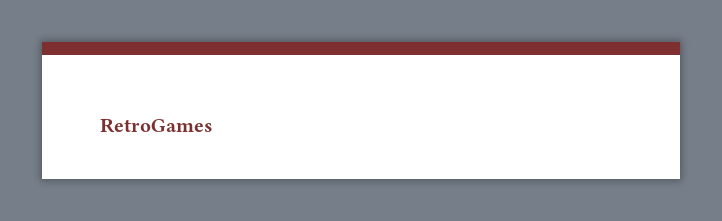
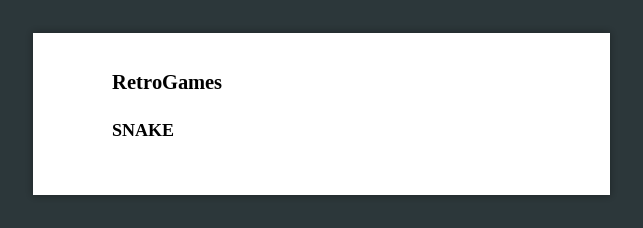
+ SNAKE

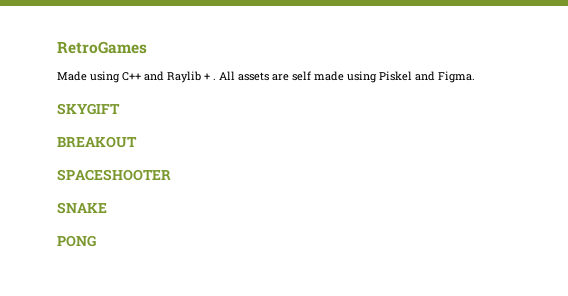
+ Made using C++ and Raylib + . All assets are self made using Piskel and Figma.
+ SKYGIFT
+ BREAKOUT
+ SPACESHOOTER
+ PONG

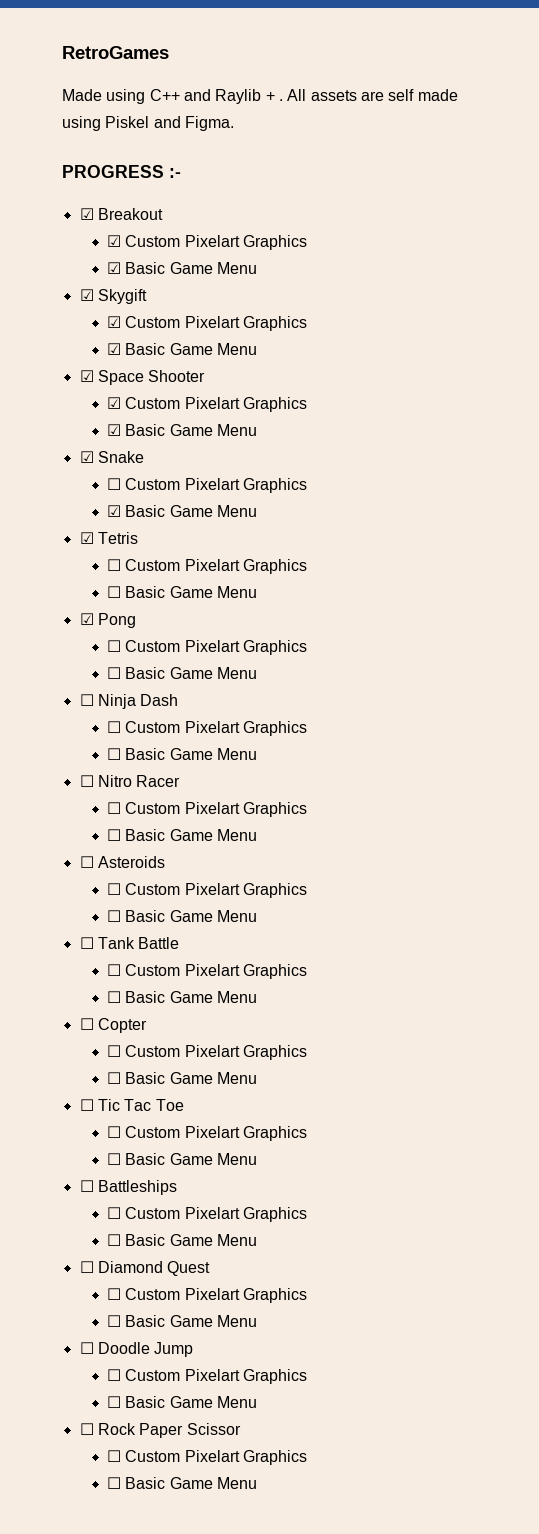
- SKYGIFT
- BREAKOUT
- SPACESHOOTER
- SNAKE
- PONG
+ PROGRESS :-
+ ☑ Breakout
+ ☑ Custom Pixelart Graphics
+ ☑ Basic Game Menu
+ ☑ Skygift
+ ☑ Custom Pixelart Graphics
+ ☑ Basic Game Menu
+ ☑ Space Shooter
+ ☑ Custom Pixelart Graphics
+ ☑ Basic Game Menu
+ ☑ Snake
+ ☐ Custom Pixelart Graphics
+ ☑ Basic Game Menu
+ ☑ Tetris
+ ☐ Custom Pixelart Graphics
+ ☐ Basic Game Menu
+ ☑ Pong
+ ☐ Custom Pixelart Graphics
+ ☐ Basic Game Menu
+ ☐ Ninja Dash
+ ☐ Custom Pixelart Graphics
+ ☐ Basic Game Menu
+ ☐ Nitro Racer
+ ☐ Custom Pixelart Graphics
+ ☐ Basic Game Menu
+ ☐ Asteroids
+ ☐ Custom Pixelart Graphics
+ ☐ Basic Game Menu
+ ☐ Tank Battle
+ ☐ Custom Pixelart Graphics
+ ☐ Basic Game Menu
+ ☐ Copter
+ ☐ Custom Pixelart Graphics
+ ☐ Basic Game Menu
+ ☐ Tic Tac Toe
+ ☐ Custom Pixelart Graphics
+ ☐ Basic Game Menu
+ ☐ Battleships
+ ☐ Custom Pixelart Graphics
+ ☐ Basic Game Menu
+ ☐ Diamond Quest
+ ☐ Custom Pixelart Graphics
+ ☐ Basic Game Menu
+ ☐ Doodle Jump
+ ☐ Custom Pixelart Graphics
+ ☐ Basic Game Menu
+ ☐ Rock Paper Scissor
+ ☐ Custom Pixelart Graphics
+ ☐ Basic Game Menu

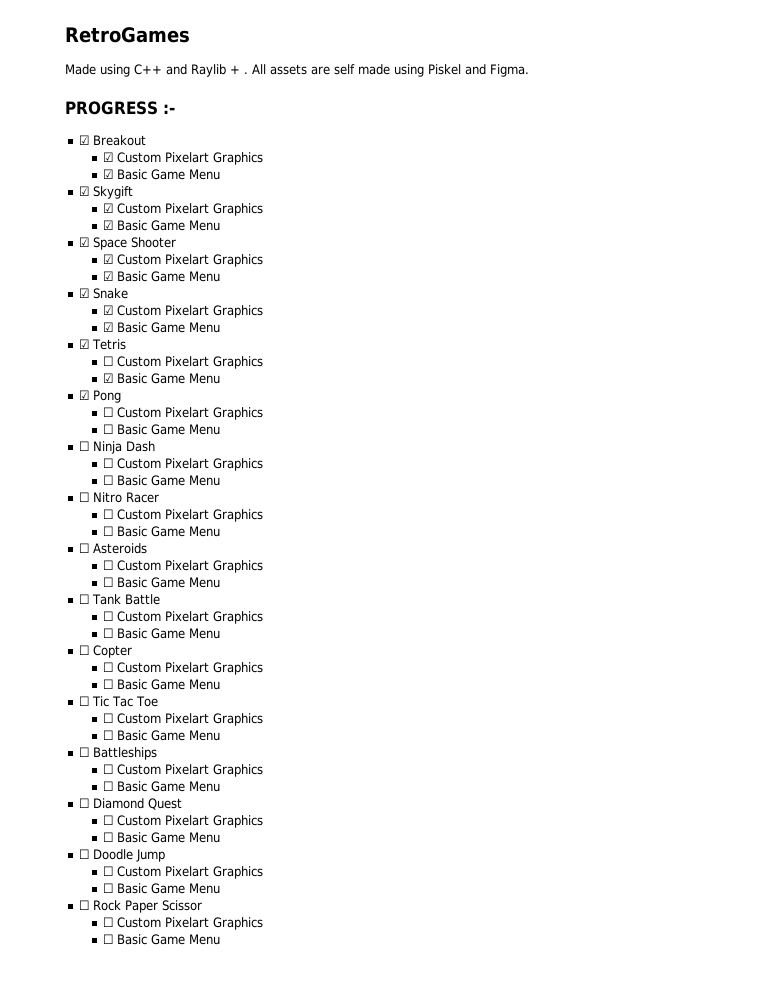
  ☑ Snake
- ☐ Custom Pixelart Graphics
+ ☑ Custom Pixelart Graphics
  ☑ Tetris
  ☐ Custom Pixelart Graphics
- ☐ Basic Game Menu
+ ☑ Basic Game Menu

